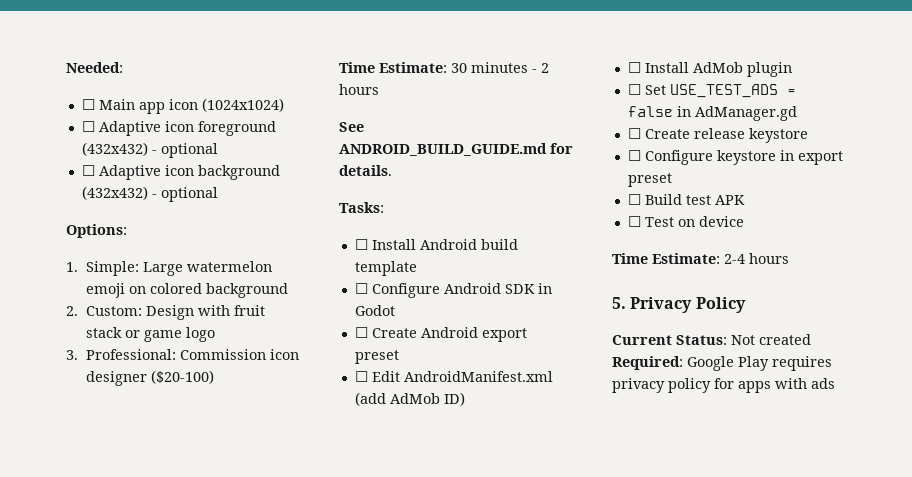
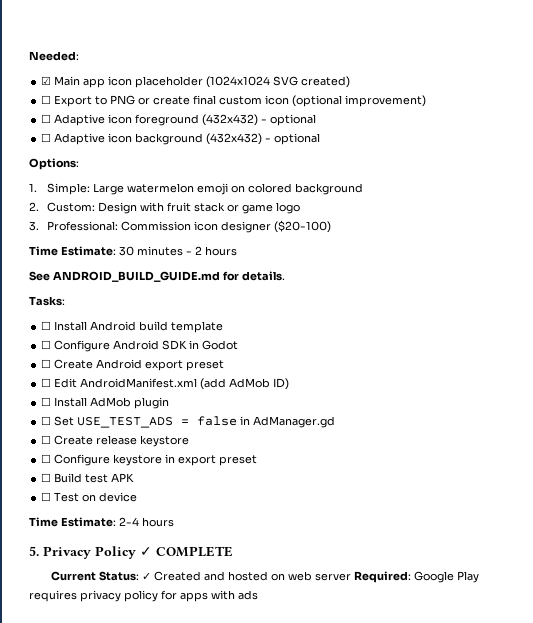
- ☐ Main app icon (1024x1024)
+ ☑ Main app icon placeholder (1024x1024 SVG created)
+ ☐ Export to PNG or create final custom icon (optional improvement)
- 5. Privacy Policy
+ 5. Privacy Policy ✓ COMPLETE
- Current Status: Not created Required: Google Play requires privacy policy for apps with ads
+ Current Status: ✓ Created and hosted on web server Required: Google Play requires privacy policy for apps with ads

